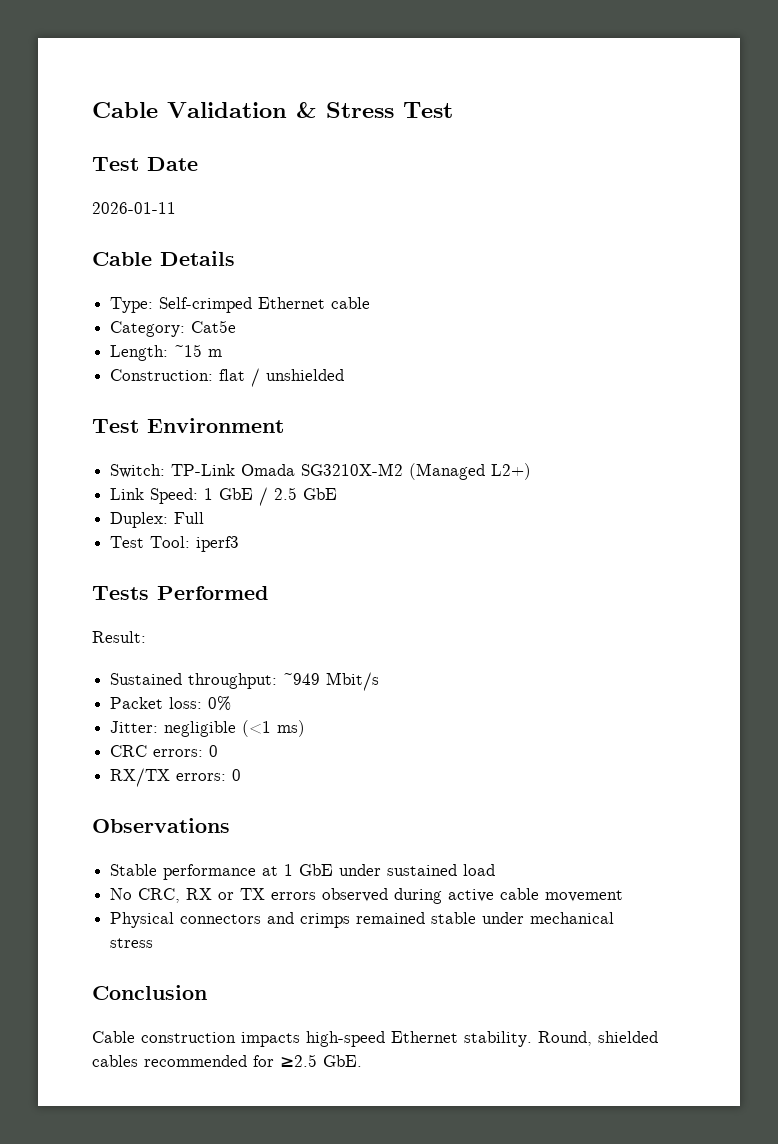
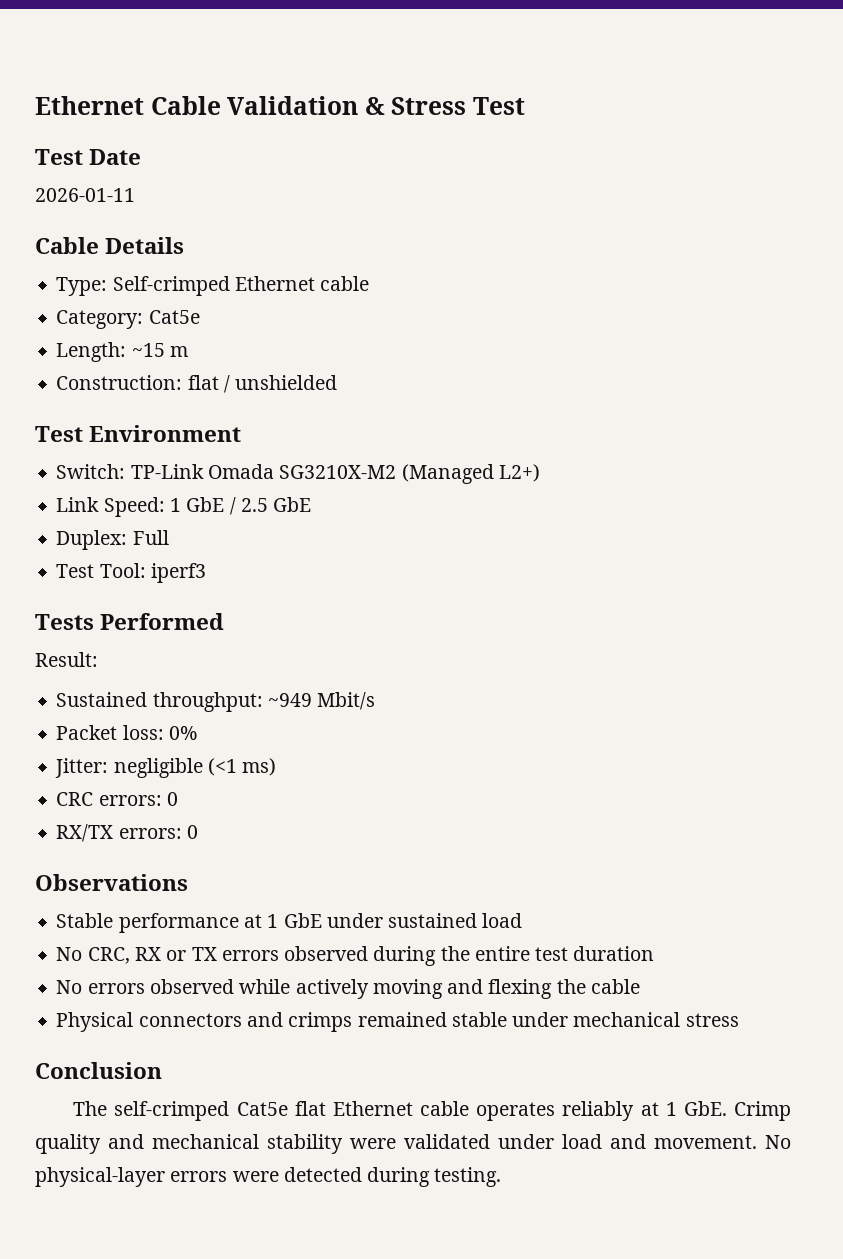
- Cable Validation & Stress Test
+ Ethernet Cable Validation & Stress Test
- No CRC, RX or TX errors observed during active cable movement
+ No CRC, RX or TX errors observed during the entire test duration
+ No errors observed while actively moving and flexing the cable
- Cable construction impacts high-speed Ethernet stability. Round, shielded cables recommended for ≥2.5 GbE.
+ The self-crimped Cat5e flat Ethernet cable operates reliably at 1 GbE. Crimp quality and mechanical stability were validated under load and movement. No physical-layer errors were detected during testing.

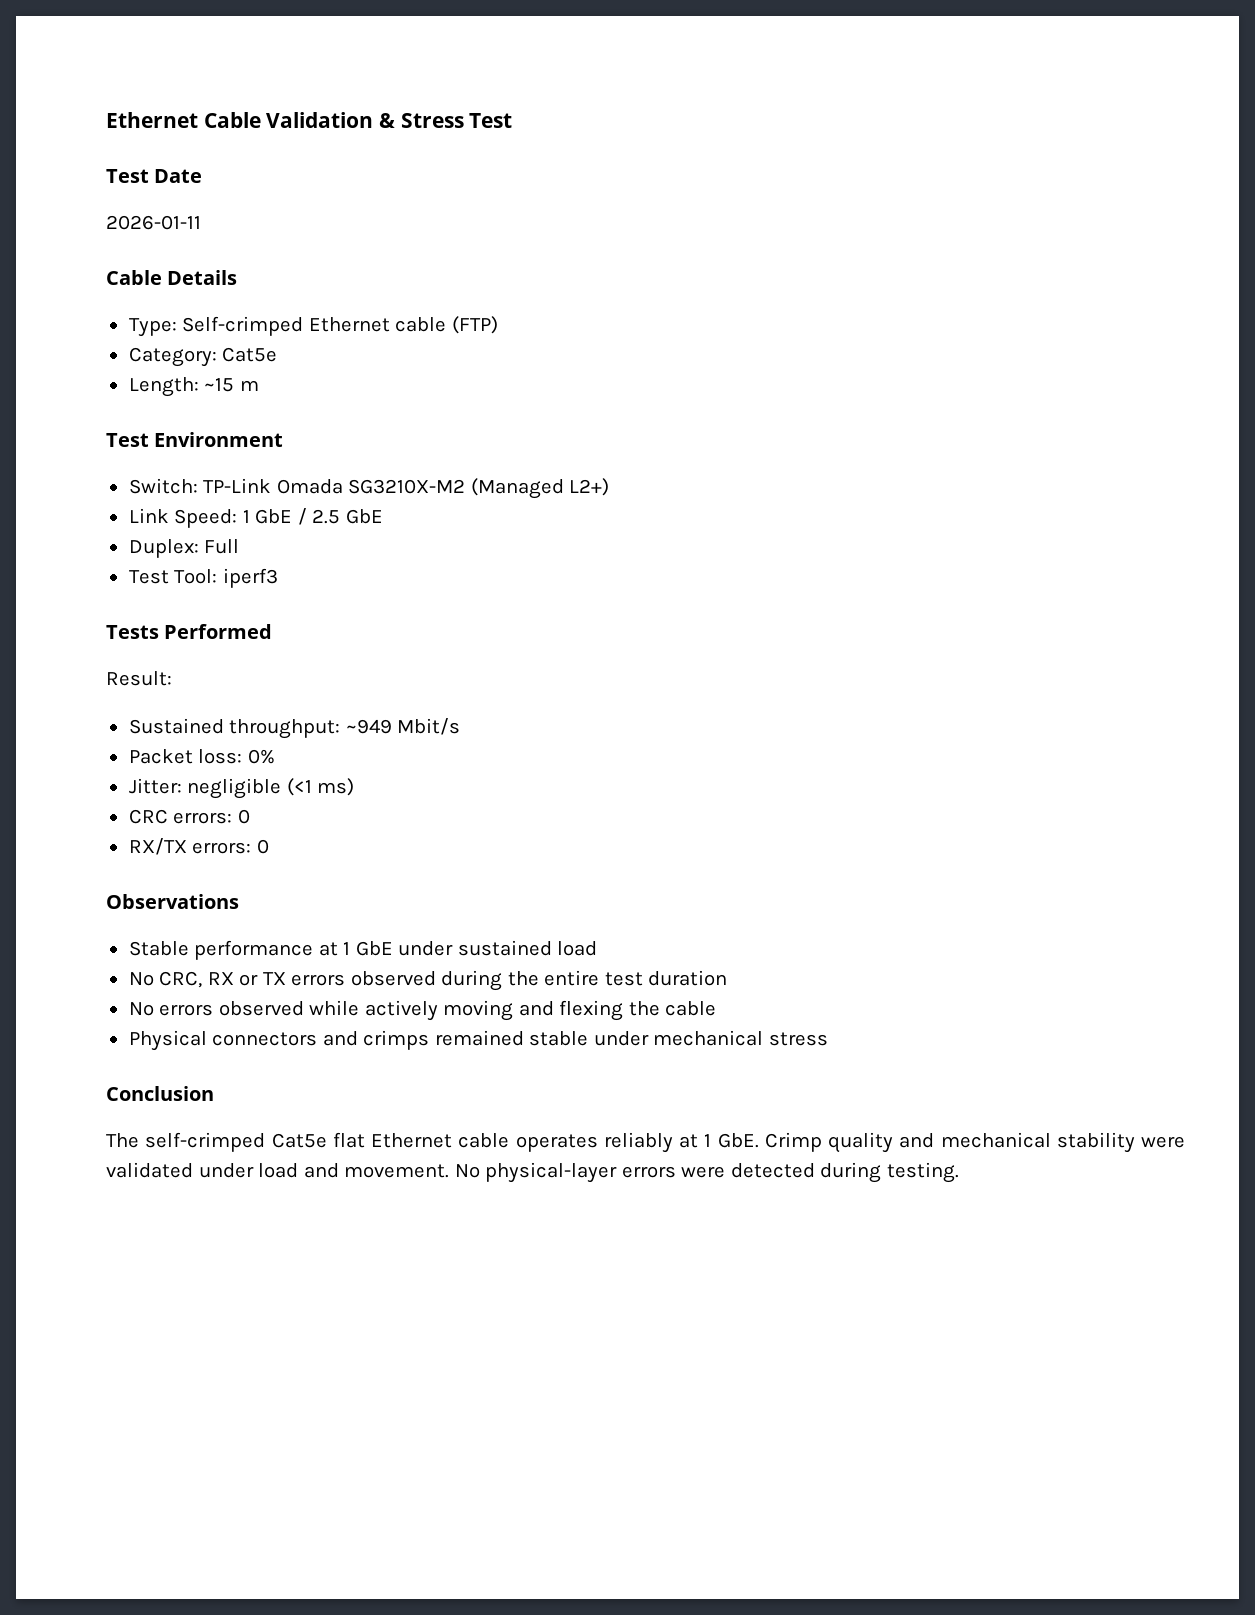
- Type: Self-crimped Ethernet cable
+ Type: Self-crimped Ethernet cable (FTP)
- Construction: flat / unshielded

